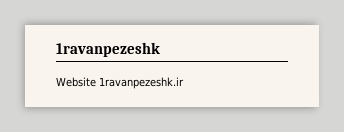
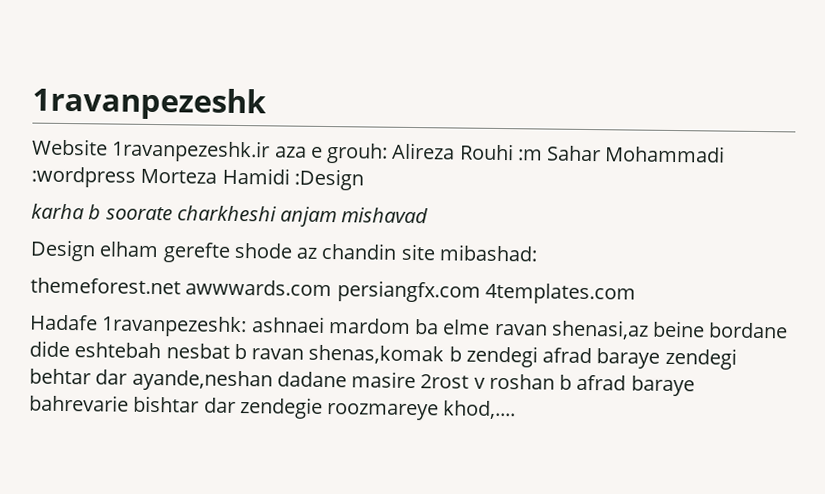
- Website 1ravanpezeshk.ir
+ Website 1ravanpezeshk.ir aza e grouh: Alireza Rouhi :m Sahar Mohammadi :wordpress Morteza Hamidi :Design
+ karha b soorate charkheshi anjam mishavad
+ Design elham gerefte shode az chandin site mibashad:
+ themeforest.net awwwards.com persiangfx.com 4templates.com
+ Hadafe 1ravanpezeshk: ashnaei mardom ba elme ravan shenasi,az beine bordane dide eshtebah nesbat b ravan shenas,komak b zendegi afrad baraye zendegi behtar dar ayande,neshan dadane masire 2rost v roshan b afrad baraye bahrevarie bishtar dar zendegie roozmareye khod,....

